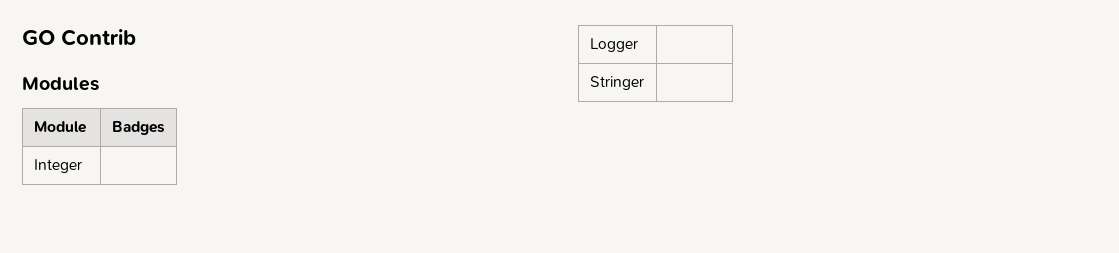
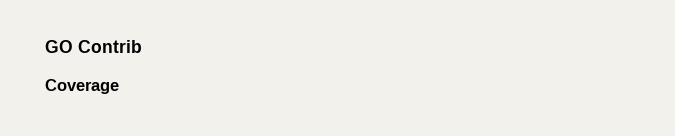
- Modules
- Module | Badges
- Integer |
- Logger |
- Stringer |
+ Coverage

